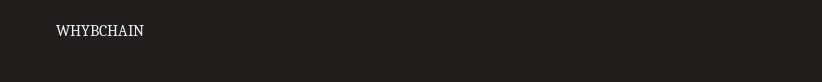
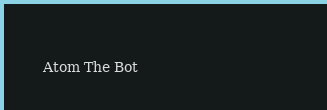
- WHYBCHAIN
+ Atom The Bot

